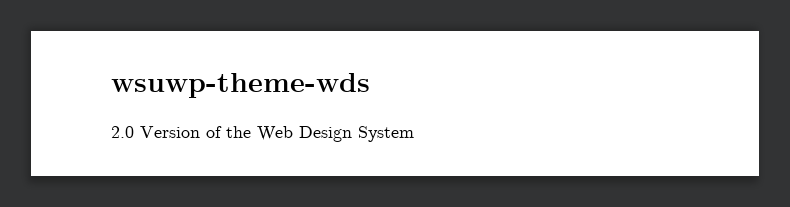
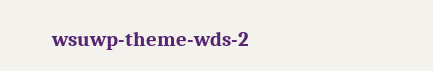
- wsuwp-theme-wds
- 2.0 Version of the Web Design System
+ wsuwp-theme-wds-2

